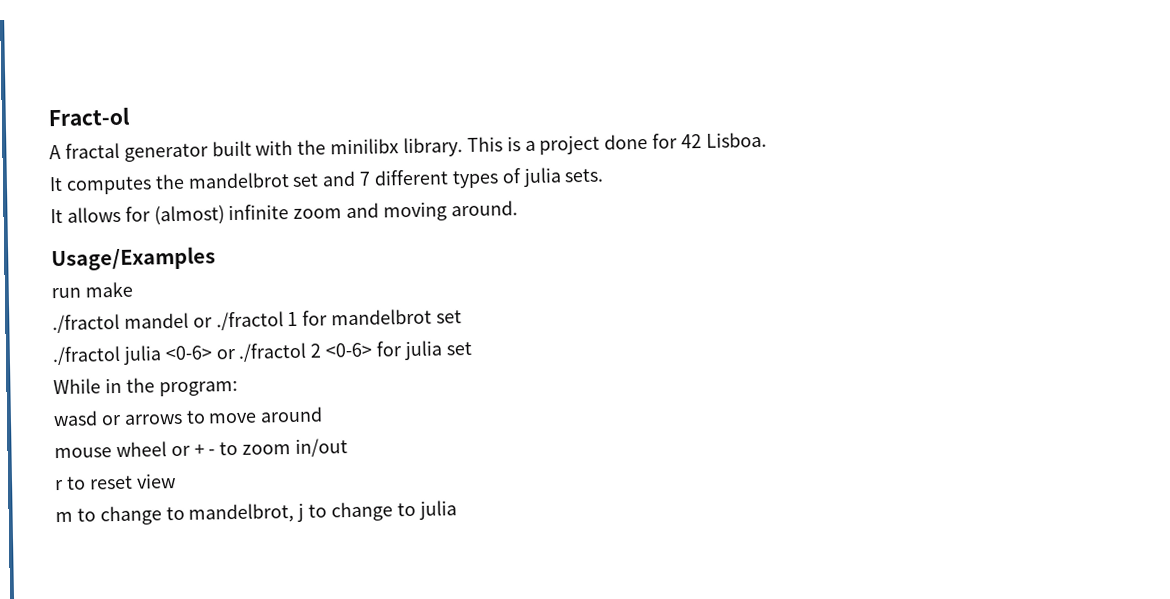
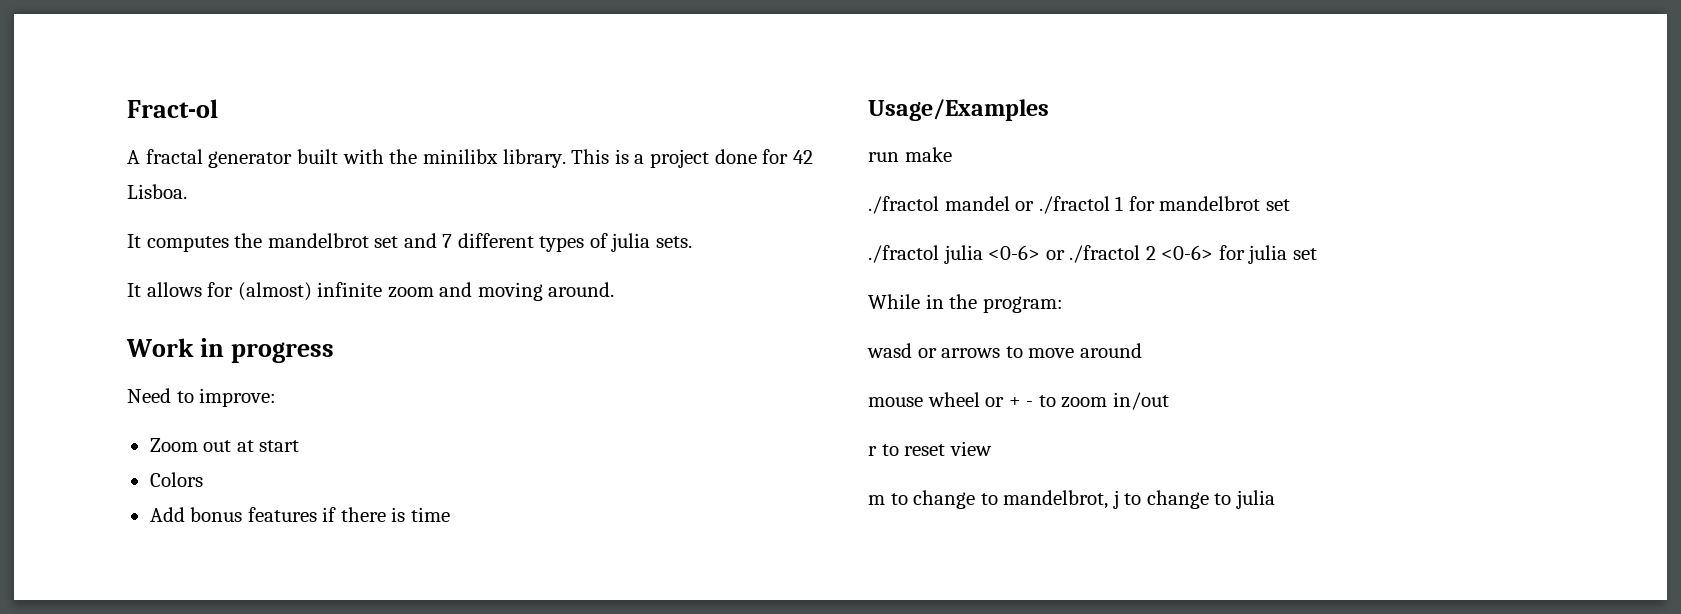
+ Work in progress
+ Need to improve:
+ Zoom out at start
+ Colors
+ Add bonus features if there is time

